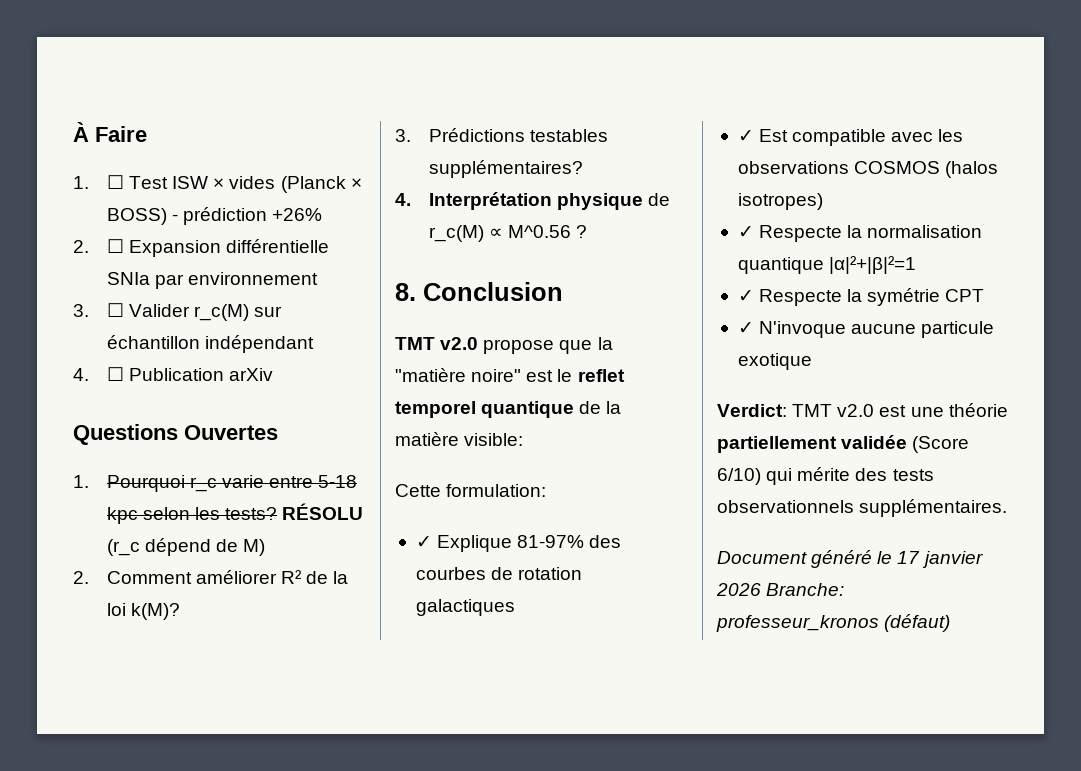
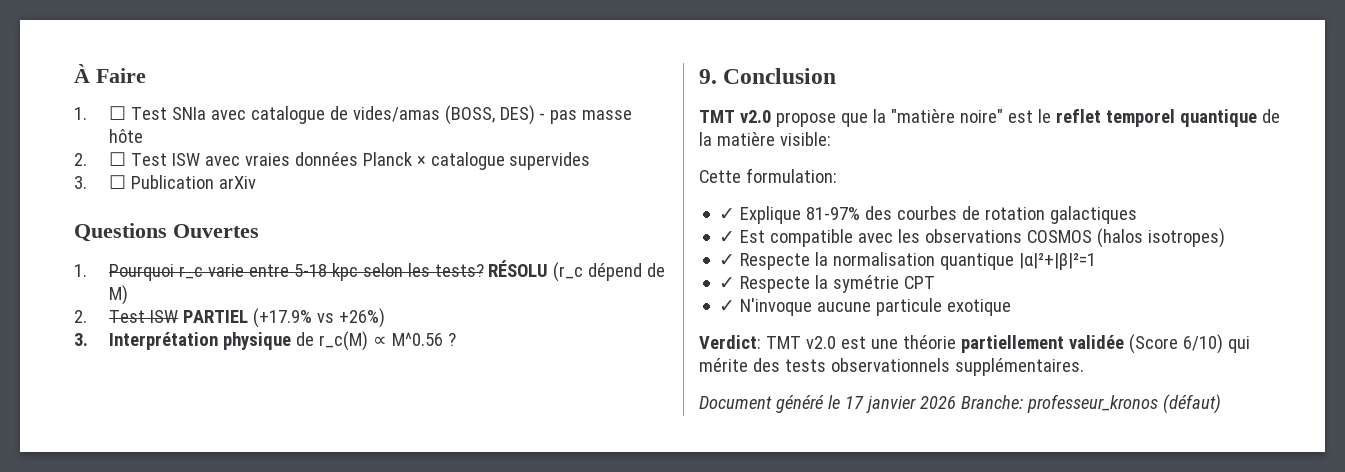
- 1. ☐ Test ISW × vides (Planck × BOSS) - prédiction +26%
- 2. ☐ Expansion différentielle SNIa par environnement
- 3. ☐ Valider r_c(M) sur échantillon indépendant
- 4. ☐ Publication arXiv
+ 1. ☐ Test SNIa avec catalogue de vides/amas (BOSS, DES) - pas masse hôte
+ 2. ☐ Test ISW avec vraies données Planck × catalogue supervides
+ 3. ☐ Publication arXiv
- 2. Comment améliorer R² de la loi k(M)?
- 3. Prédictions testables supplémentaires?
- 4. Interprétation physique de r_c(M) ∝ M^0.56 ?
+ 2. Test ISW PARTIEL (+17.9% vs +26%)
+ 3. Interprétation physique de r_c(M) ∝ M^0.56 ?
- 8. Conclusion
+ 9. Conclusion

